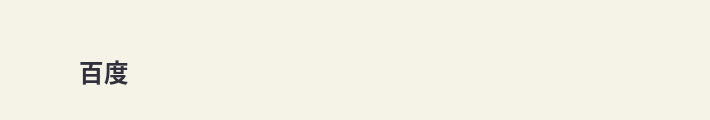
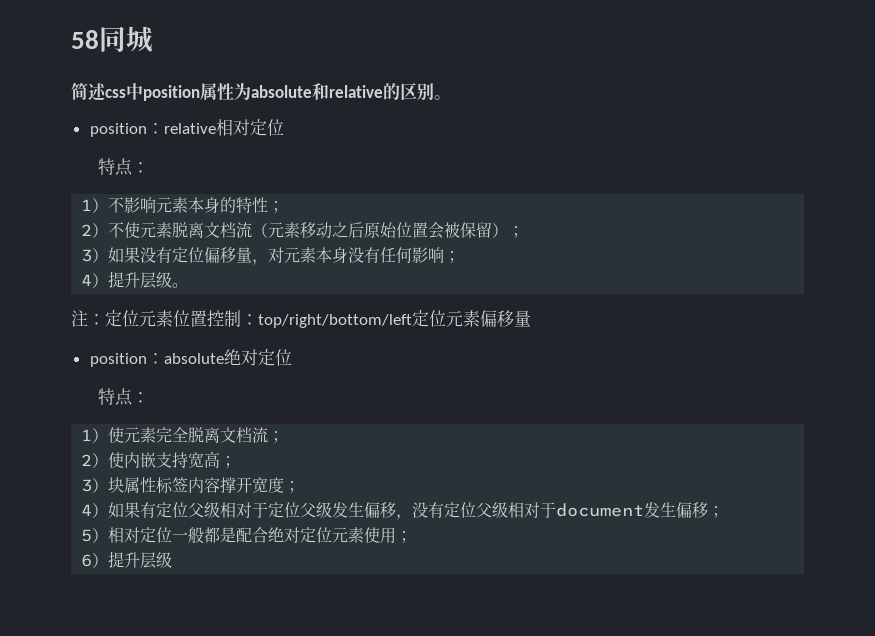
- 百度
+ 58同城
+ 简述css中position属性为absolute和relative的区别。
+ position：relative相对定位
+ 特点：
+ 1）不影响元素本身的特性；
+ 2）不使元素脱离文档流（元素移动之后原始位置会被保留）；
+ 3）如果没有定位偏移量，对元素本身没有任何影响；
+ 4）提升层级。
+ 注：定位元素位置控制：top/right/bottom/left定位元素偏移量
+ position：absolute绝对定位
+ 特点：
+ 1）使元素完全脱离文档流；
+ 2）使内嵌支持宽高；
+ 3）块属性标签内容撑开宽度；
+ 4）如果有定位父级相对于定位父级发生偏移，没有定位父级相对于document发生偏移；
+ 5）相对定位一般都是配合绝对定位元素使用；
+ 6）提升层级

